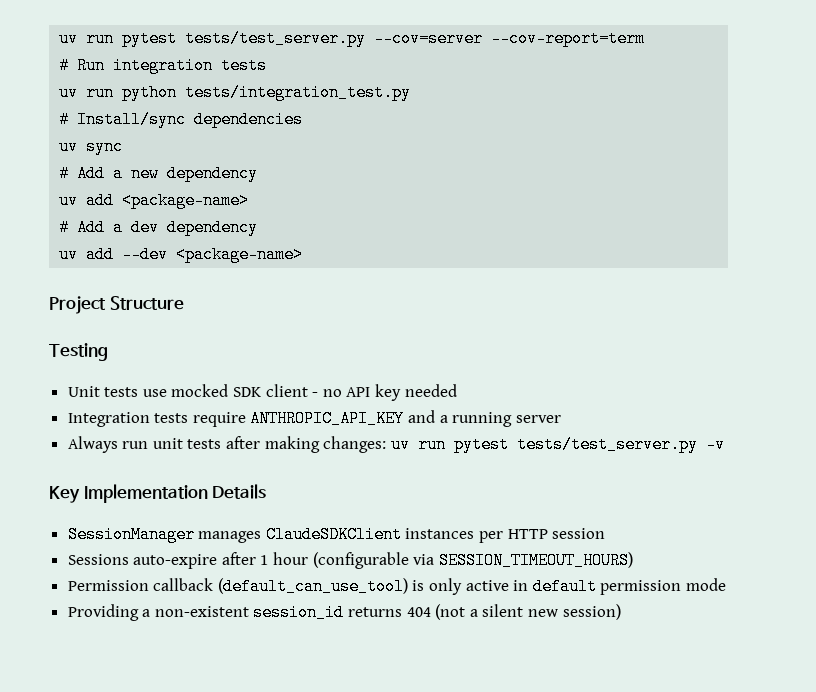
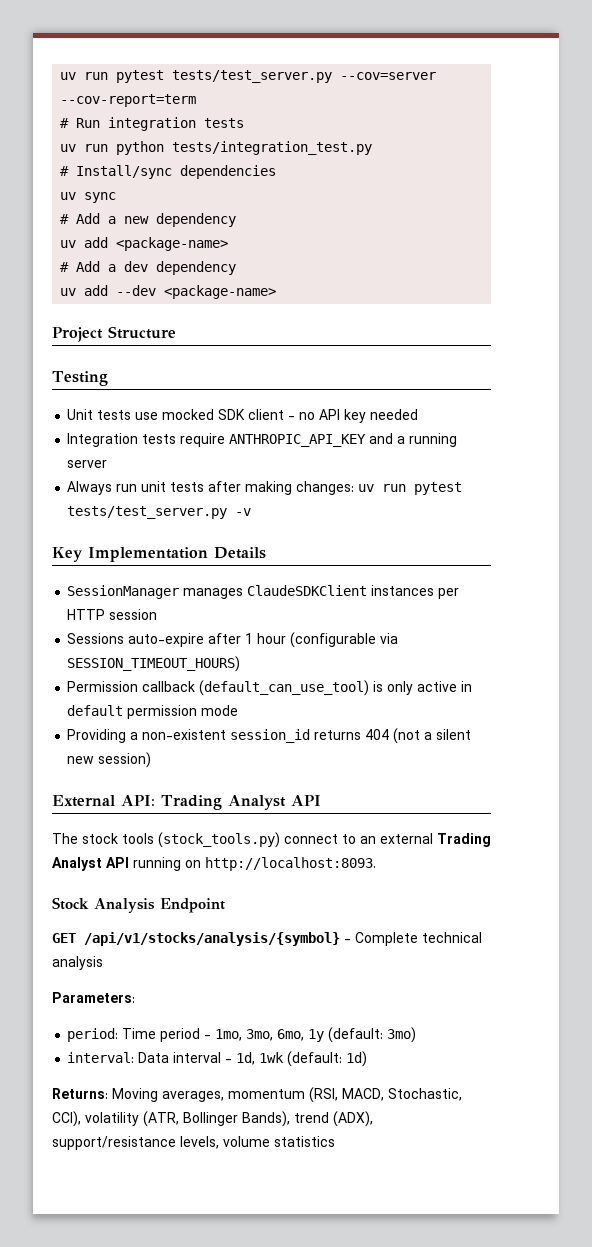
+ External API: Trading Analyst API
+ The stock tools (stock_tools.py) connect to an external Trading Analyst API running on http://localhost:8093.
+ Stock Analysis Endpoint
+ GET /api/v1/stocks/analysis/{symbol} - Complete technical analysis
+ Parameters:
+ period: Time period - 1mo, 3mo, 6mo, 1y (default: 3mo)
+ interval: Data interval - 1d, 1wk (default: 1d)
+ Returns: Moving averages, momentum (RSI, MACD, Stochastic, CCI), volatility (ATR, Bollinger Bands), trend (ADX), support/resistance levels, volume statistics

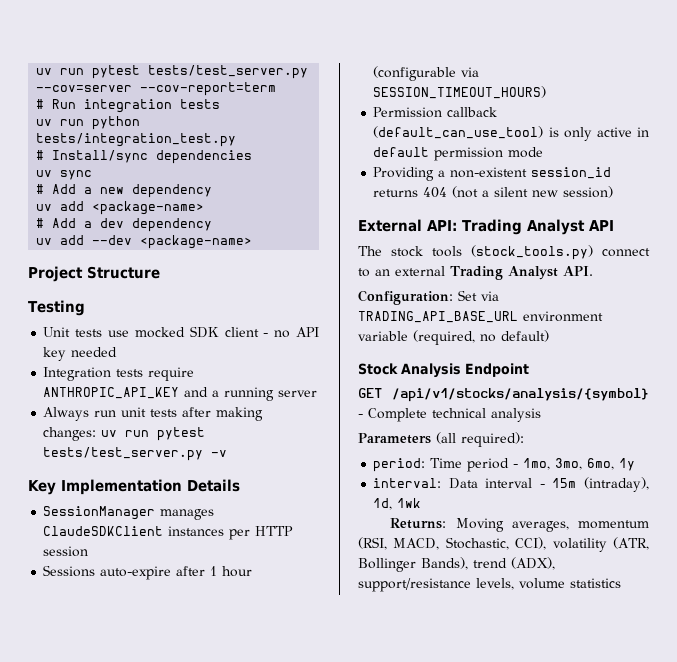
- The stock tools (stock_tools.py) connect to an external Trading Analyst API running on http://localhost:8093.
+ The stock tools (stock_tools.py) connect to an external Trading Analyst API.
+ Configuration: Set via TRADING_API_BASE_URL environment variable (required, no default)
- Parameters:
+ Parameters (all required):
- period: Time period - 1mo, 3mo, 6mo, 1y (default: 3mo)
+ period: Time period - 1mo, 3mo, 6mo, 1y
- interval: Data interval - 1d, 1wk (default: 1d)
+ interval: Data interval - 15m (intraday), 1d, 1wk

